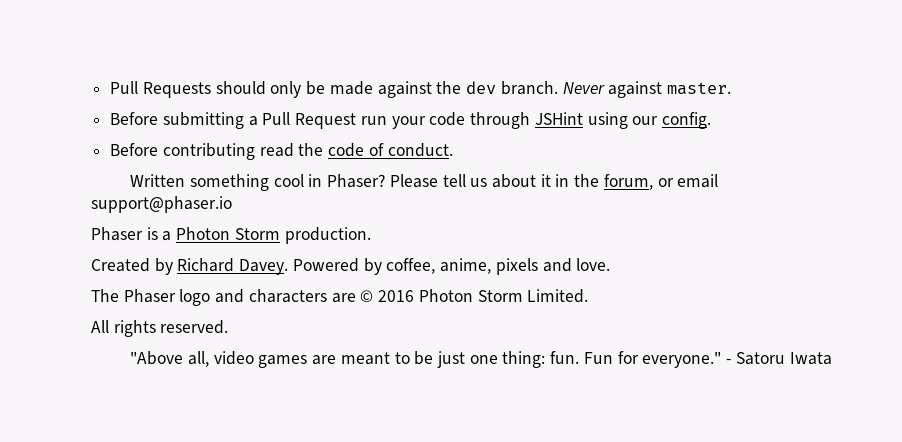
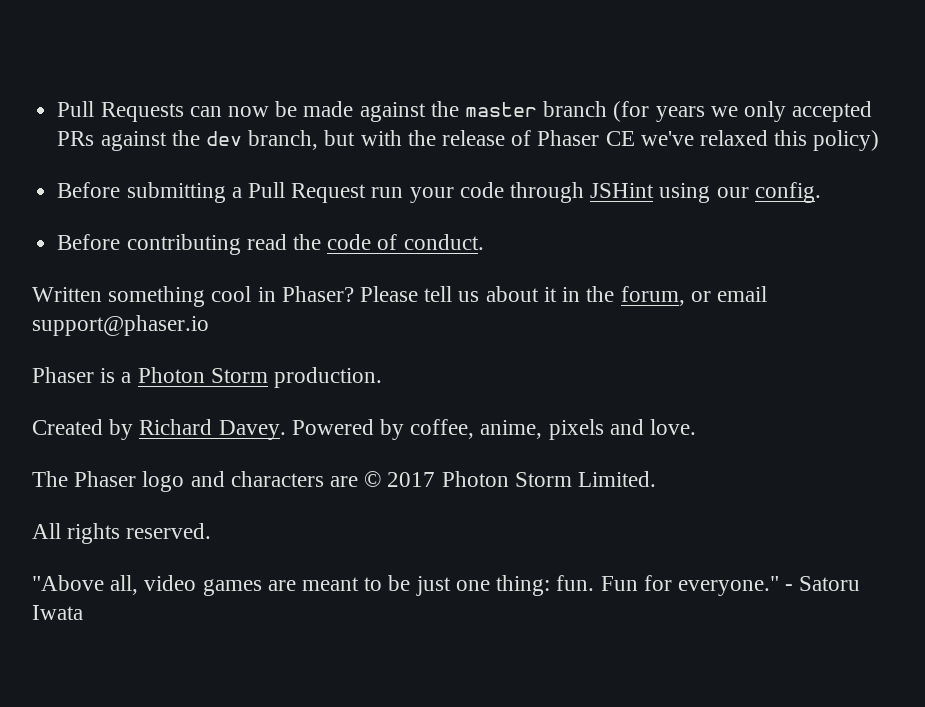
- Pull Requests should only be made against the dev branch. Never against master.
+ Pull Requests can now be made against the master branch (for years we only accepted PRs against the dev branch, but with the release of Phaser CE we've relaxed this policy)
- The Phaser logo and characters are © 2016 Photon Storm Limited.
+ The Phaser logo and characters are © 2017 Photon Storm Limited.

